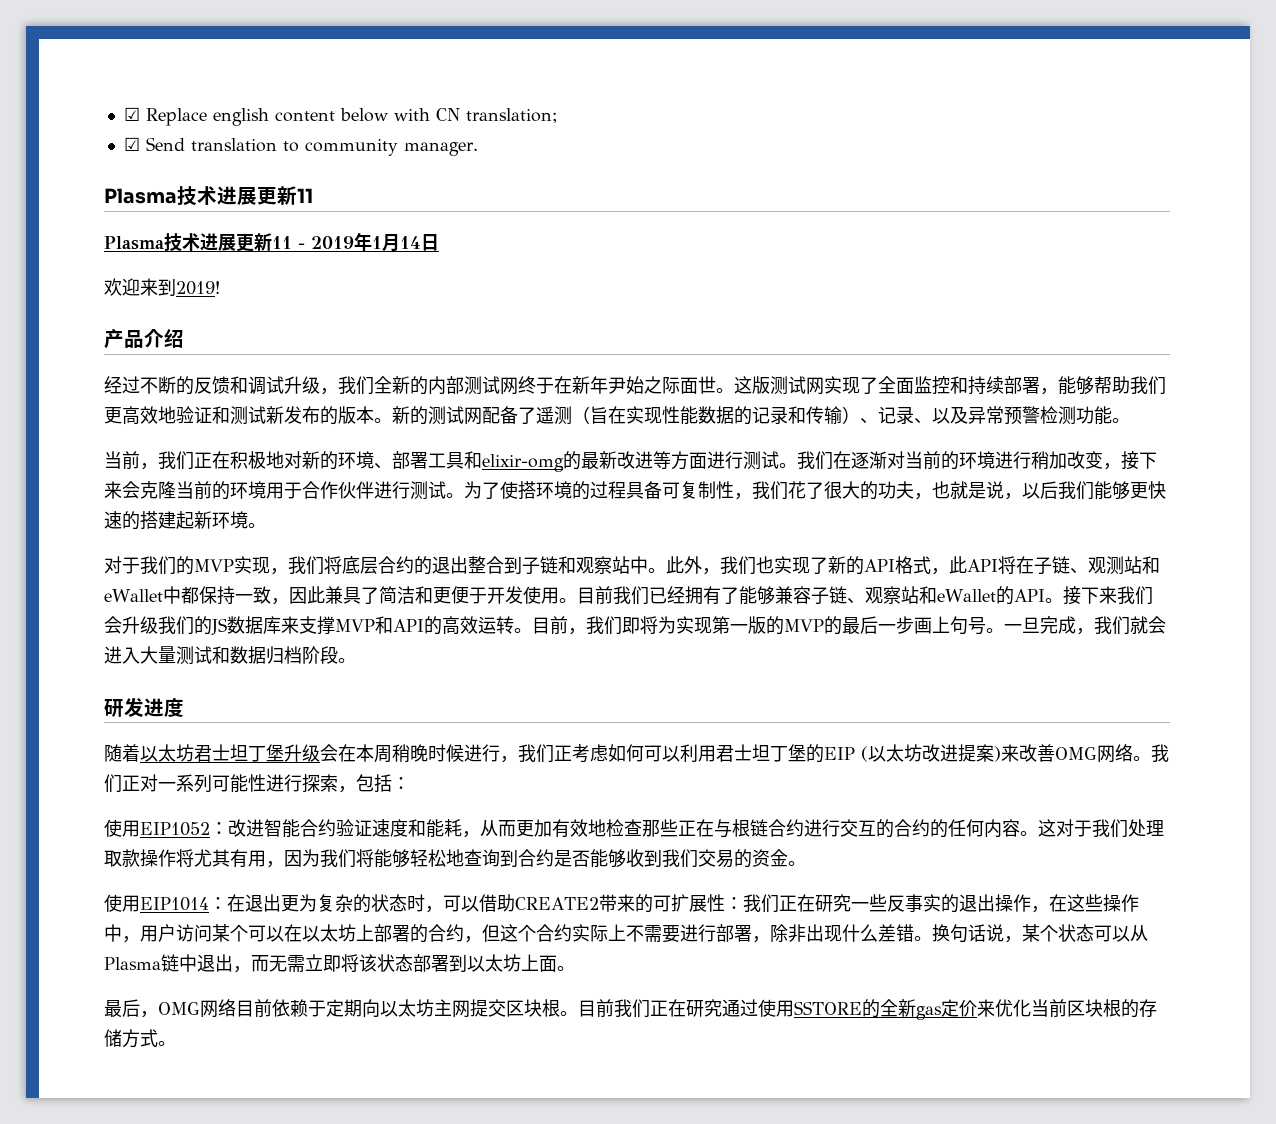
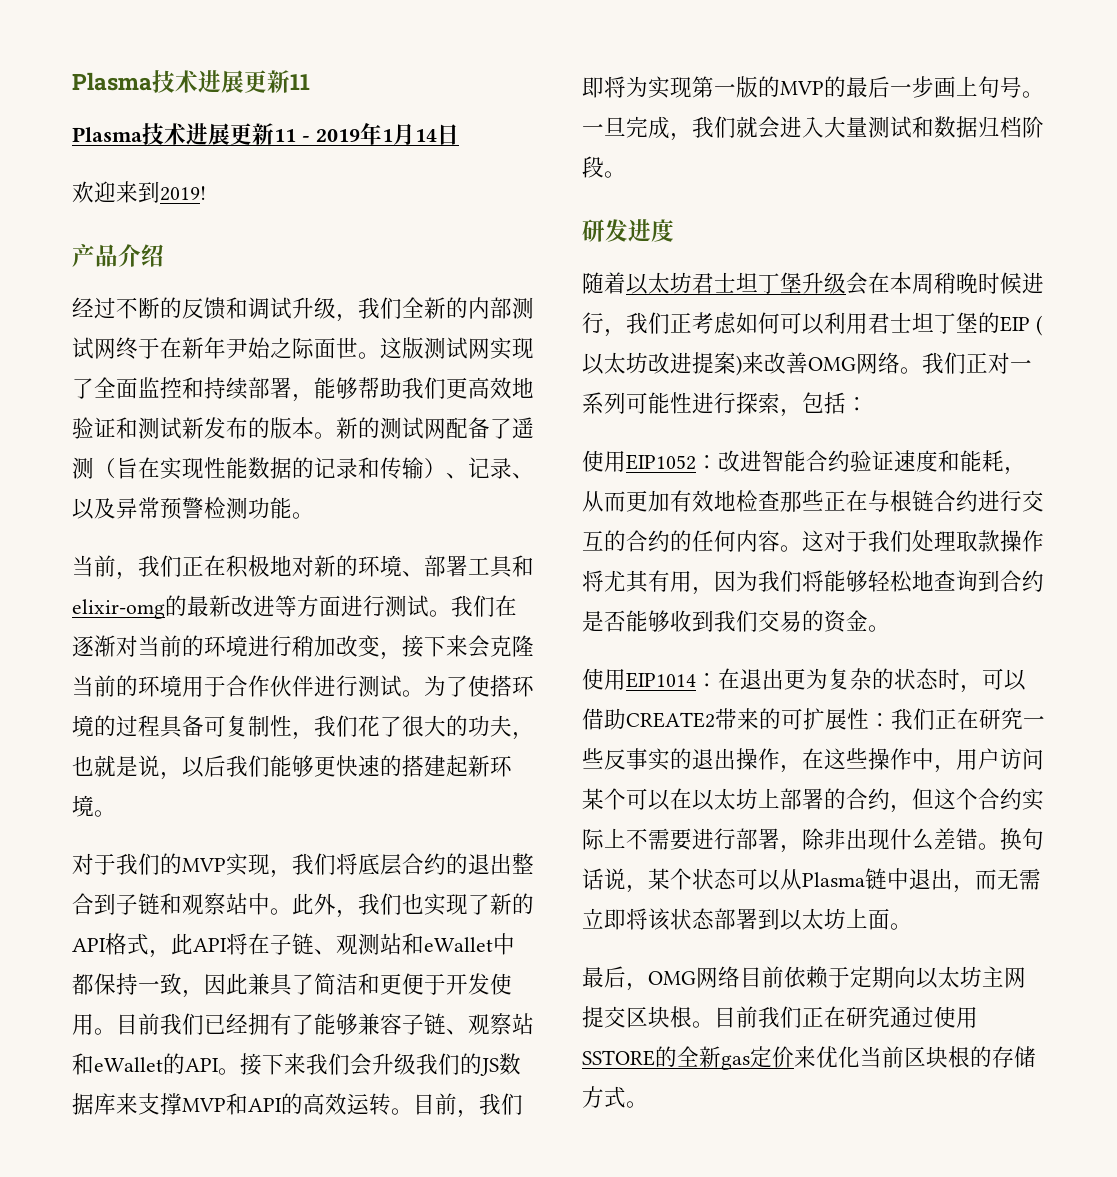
- ☑ Replace english content below with CN translation;
- ☑ Send translation to community manager.

